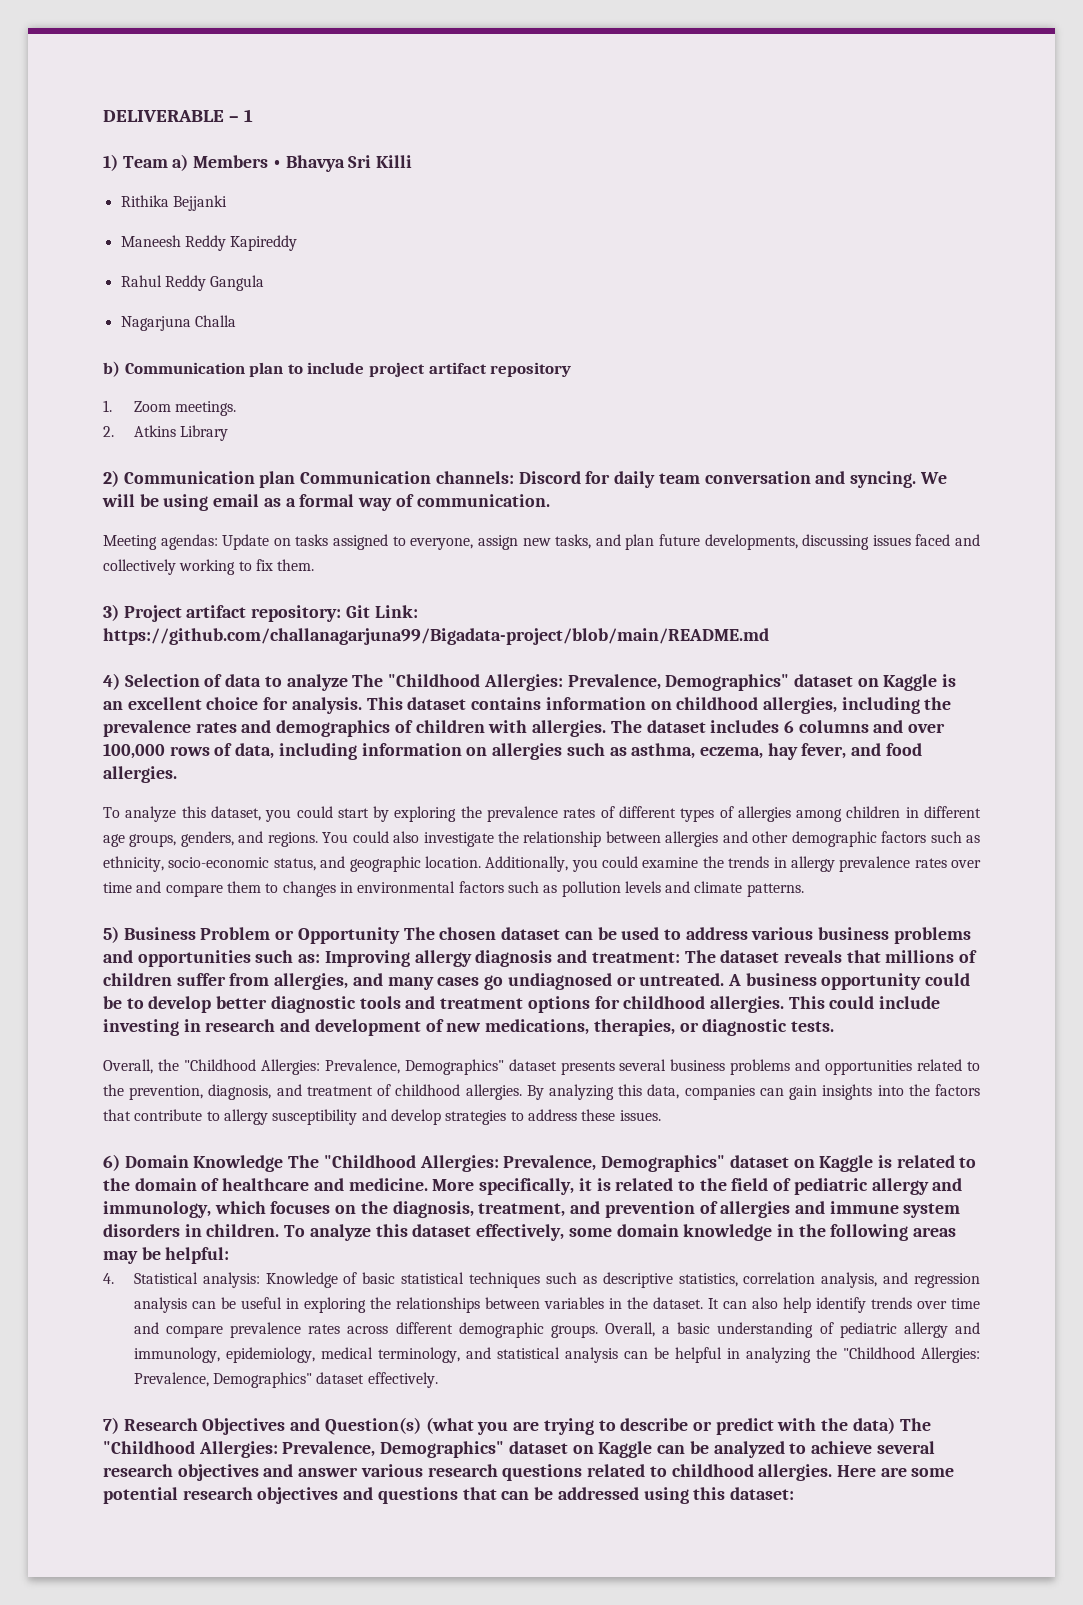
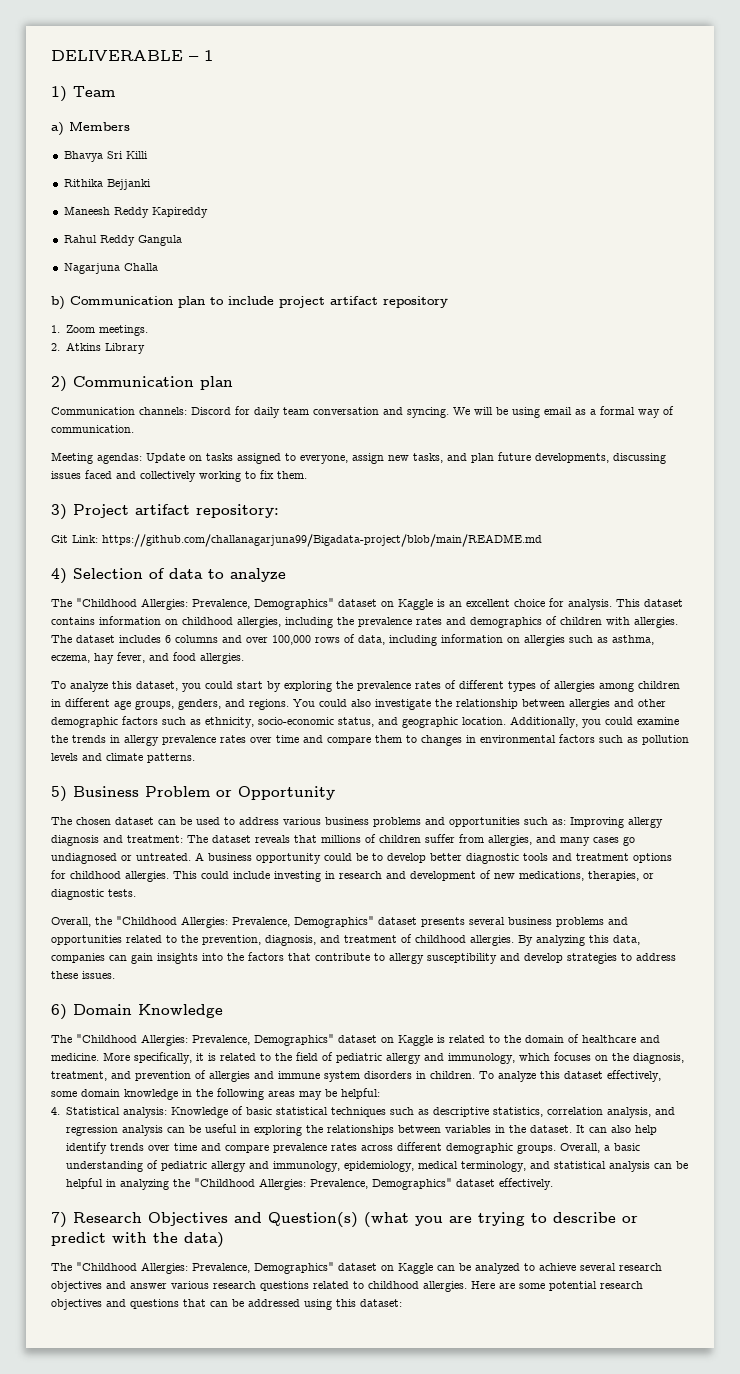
- 1) Team a) Members • Bhavya Sri Killi
+ 1) Team
+ a) Members
+ Bhavya Sri Killi
- 2) Communication plan Communication channels: Discord for daily team conversation and syncing.
+ 2) Communication plan
+ Communication channels: Discord for daily team conversation and syncing.
- 3) Project artifact repository: Git Link: https://github.com/challanagarjuna99/Bigadata-project/blob/main/README.md
+ 3) Project artifact repository:
+ Git Link: https://github.com/challanagarjuna99/Bigadata-project/blob/main/README.md
- 4) Selection of data to analyze The "Childhood Allergies: Prevalence, Demographics" dataset on Kaggle is an excellent choice for analysis.
+ 4) Selection of data to analyze
+ The "Childhood Allergies: Prevalence, Demographics" dataset on Kaggle is an excellent choice for analysis.
- 5) Business Problem or Opportunity The chosen dataset can be used to address various business problems and opportunities such as: Improving allergy diagnosis and treatment: The dataset reveals that millions of children suffer from allergies, and many cases go undiagnosed or untreated.
+ 5) Business Problem or Opportunity
+ The chosen dataset can be used to address various business problems and opportunities such as: Improving allergy diagnosis and treatment: The dataset reveals that millions of children suffer from allergies, and many cases go undiagnosed or untreated.
- 6) Domain Knowledge The "Childhood Allergies: Prevalence, Demographics" dataset on Kaggle is related to the domain of healthcare and medicine.
+ 6) Domain Knowledge
+ The "Childhood Allergies: Prevalence, Demographics" dataset on Kaggle is related to the domain of healthcare and medicine.
- 7) Research Objectives and Question(s) (what you are trying to describe or predict with the data) The "Childhood Allergies: Prevalence, Demographics" dataset on Kaggle can be analyzed to achieve several research objectives and answer various research questions related to childhood allergies.
+ 7) Research Objectives and Question(s) (what you are trying to describe or predict with the data)
+ The "Childhood Allergies: Prevalence, Demographics" dataset on Kaggle can be analyzed to achieve several research objectives and answer various research questions related to childhood allergies.

